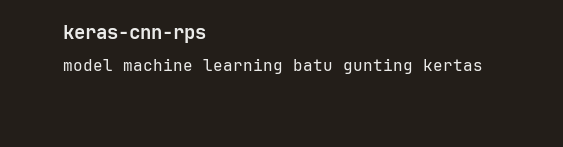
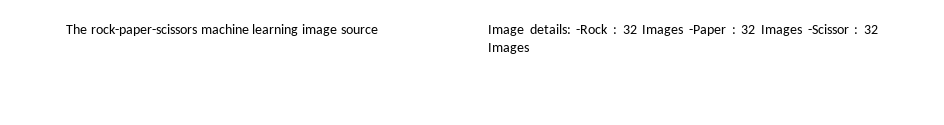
- keras-cnn-rps
- model machine learning batu gunting kertas
+ The rock-paper-scissors machine learning image source
+ Image details: -Rock : 32 Images -Paper : 32 Images -Scissor : 32 Images

